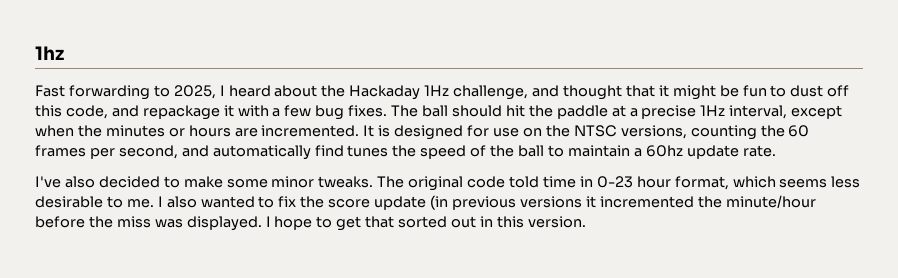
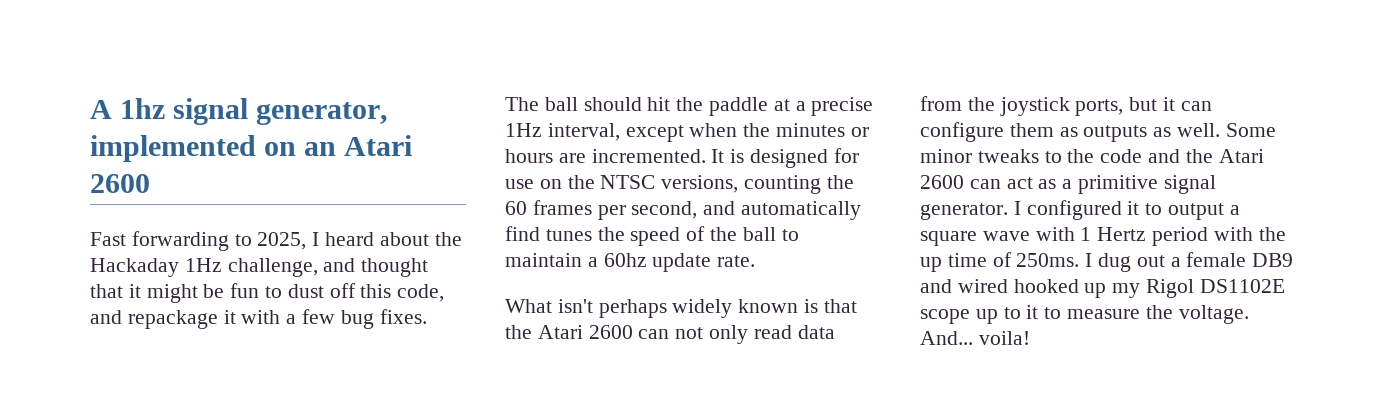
- 1hz
+ A 1hz signal generator, implemented on an Atari 2600
- I've also decided to make some minor tweaks. The original code told time in 0-23 hour format, which seems less desirable to me. I also wanted to fix the score update (in previous versions it incremented the minute/hour before the miss was displayed. I hope to get that sorted out in this version.
+ What isn't perhaps widely known is that the Atari 2600 can not only read data from the joystick ports, but it can configure them as outputs as well. Some minor tweaks to the code and the Atari 2600 can act as a primitive signal generator. I configured it to output a square wave with 1 Hertz period with the up time of 250ms. I dug out a female DB9 and wired hooked up my Rigol DS1102E scope up to it to measure the voltage. And... voila!

